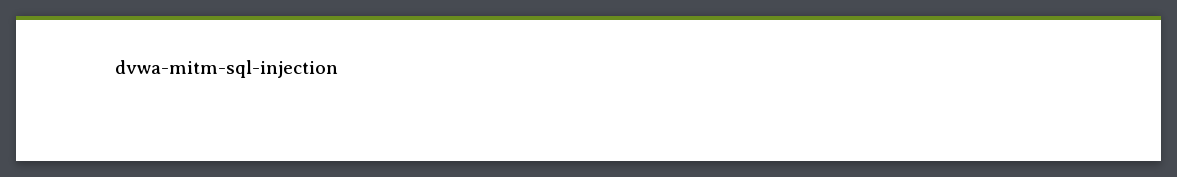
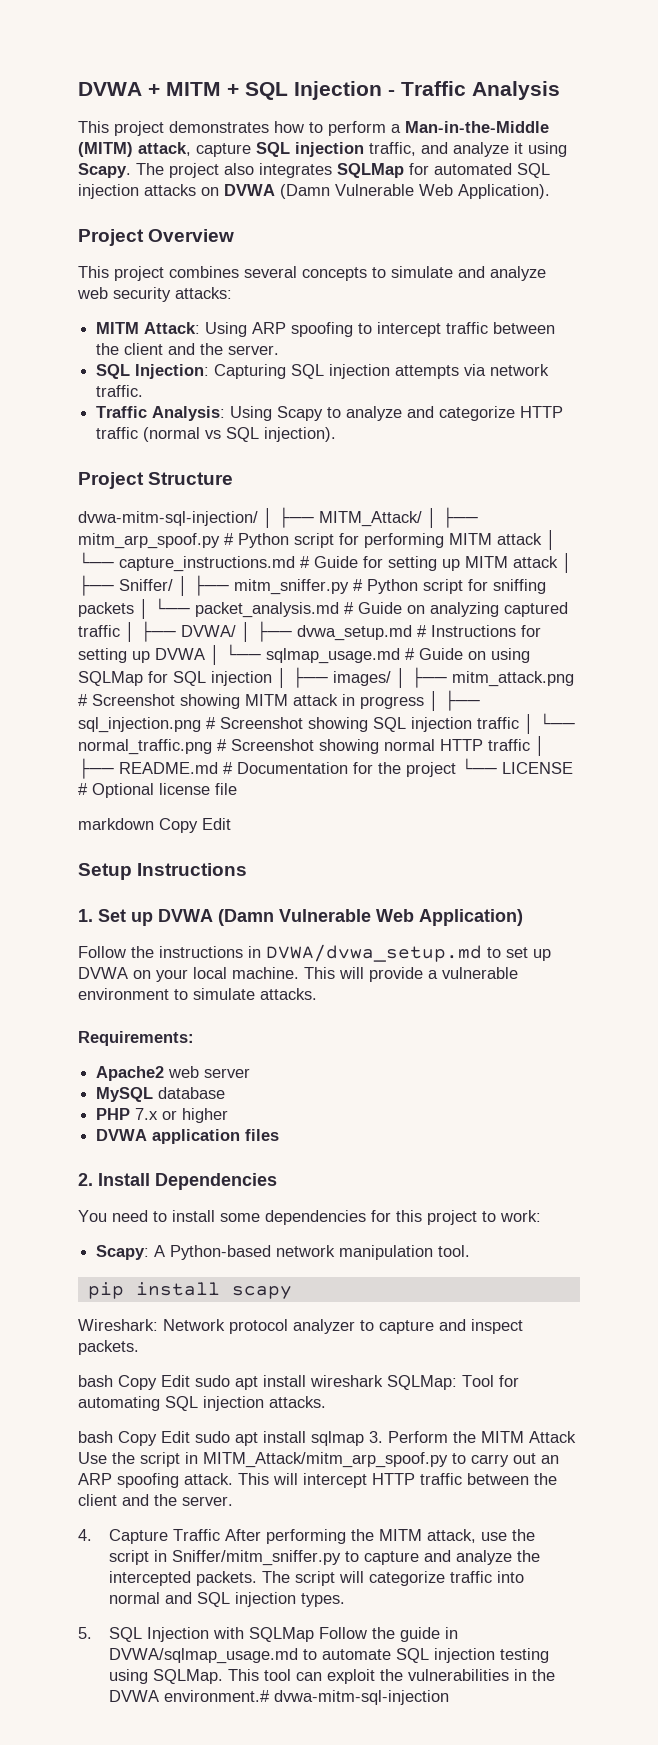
- dvwa-mitm-sql-injection
+ DVWA + MITM + SQL Injection - Traffic Analysis
+ This project demonstrates how to perform a Man-in-the-Middle (MITM) attack, capture SQL injection traffic, and analyze it using Scapy. The project also integrates SQLMap for automated SQL injection attacks on DVWA (Damn Vulnerable Web Application).
+ Project Overview
+ This project combines several concepts to simulate and analyze web security attacks:
+ MITM Attack: Using ARP spoofing to intercept traffic between the client and the server.
+ SQL Injection: Capturing SQL injection attempts via network traffic.
+ Traffic Analysis: Using Scapy to analyze and categorize HTTP traffic (normal vs SQL injection).
+ Project Structure
+ dvwa-mitm-sql-injection/ │ ├── MITM_Attack/ │ ├── mitm_arp_spoof.py # Python script for performing MITM attack │ └── capture_instructions.md # Guide for setting up MITM attack │ ├── Sniffer/ │ ├── mitm_sniffer.py # Python script for sniffing packets │ └── packet_analysis.md # Guide on analyzing captured traffic │ ├── DVWA/ │ ├── dvwa_setup.md # Instructions for setting up DVWA │ └── sqlmap_usage.md # Guide on using SQLMap for SQL injection │ ├── images/ │ ├── mitm_attack.png # Screenshot showing MITM attack in progress │ ├── sql_injection.png # Screenshot showing SQL injection traffic │ └── normal_traffic.png # Screenshot showing normal HTTP traffic │ ├── README.md # Documentation for the project └── LICENSE # Optional license file
+ markdown Copy Edit
+ Setup Instructions
+ 1. Set up DVWA (Damn Vulnerable Web Application)
+ Follow the instructions in DVWA/dvwa_setup.md to set up DVWA on your local machine. This will provide a vulnerable environment to simulate attacks.
+ Requirements:
+ Apache2 web server
+ MySQL database
+ PHP 7.x or higher
+ DVWA application files
+ 2. Install Dependencies
+ You need to install some dependencies for this project to work:
+ Scapy: A Python-based network manipulation tool.
+ pip install scapy
+ Wireshark: Network protocol analyzer to capture and inspect packets.
+ bash Copy Edit sudo apt install wireshark SQLMap: Tool for automating SQL injection attacks.
+ bash Copy Edit sudo apt install sqlmap 3. Perform the MITM Attack Use the script in MITM_Attack/mitm_arp_spoof.py to carry out an ARP spoofing attack. This will intercept HTTP traffic between the client and the server.
+ 4. Capture Traffic After performing the MITM attack, use the script in Sniffer/mitm_sniffer.py to capture and analyze the intercepted packets. The script will categorize traffic into normal and SQL injection types.
+ 5. SQL Injection with SQLMap Follow the guide in DVWA/sqlmap_usage.md to automate SQL injection testing using SQLMap. This tool can exploit the vulnerabilities in the DVWA environment.# dvwa-mitm-sql-injection

